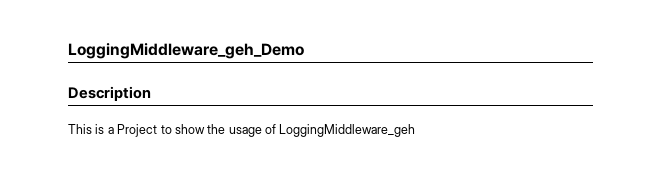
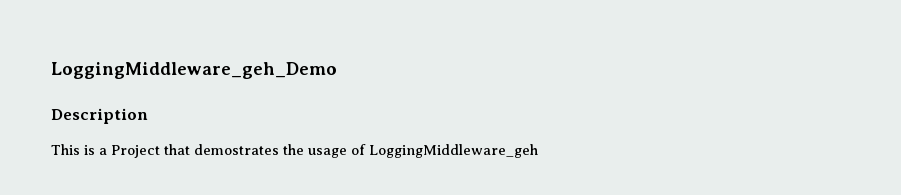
- This is a Project to show the usage of LoggingMiddleware_geh
+ This is a Project that demostrates the usage of LoggingMiddleware_geh

